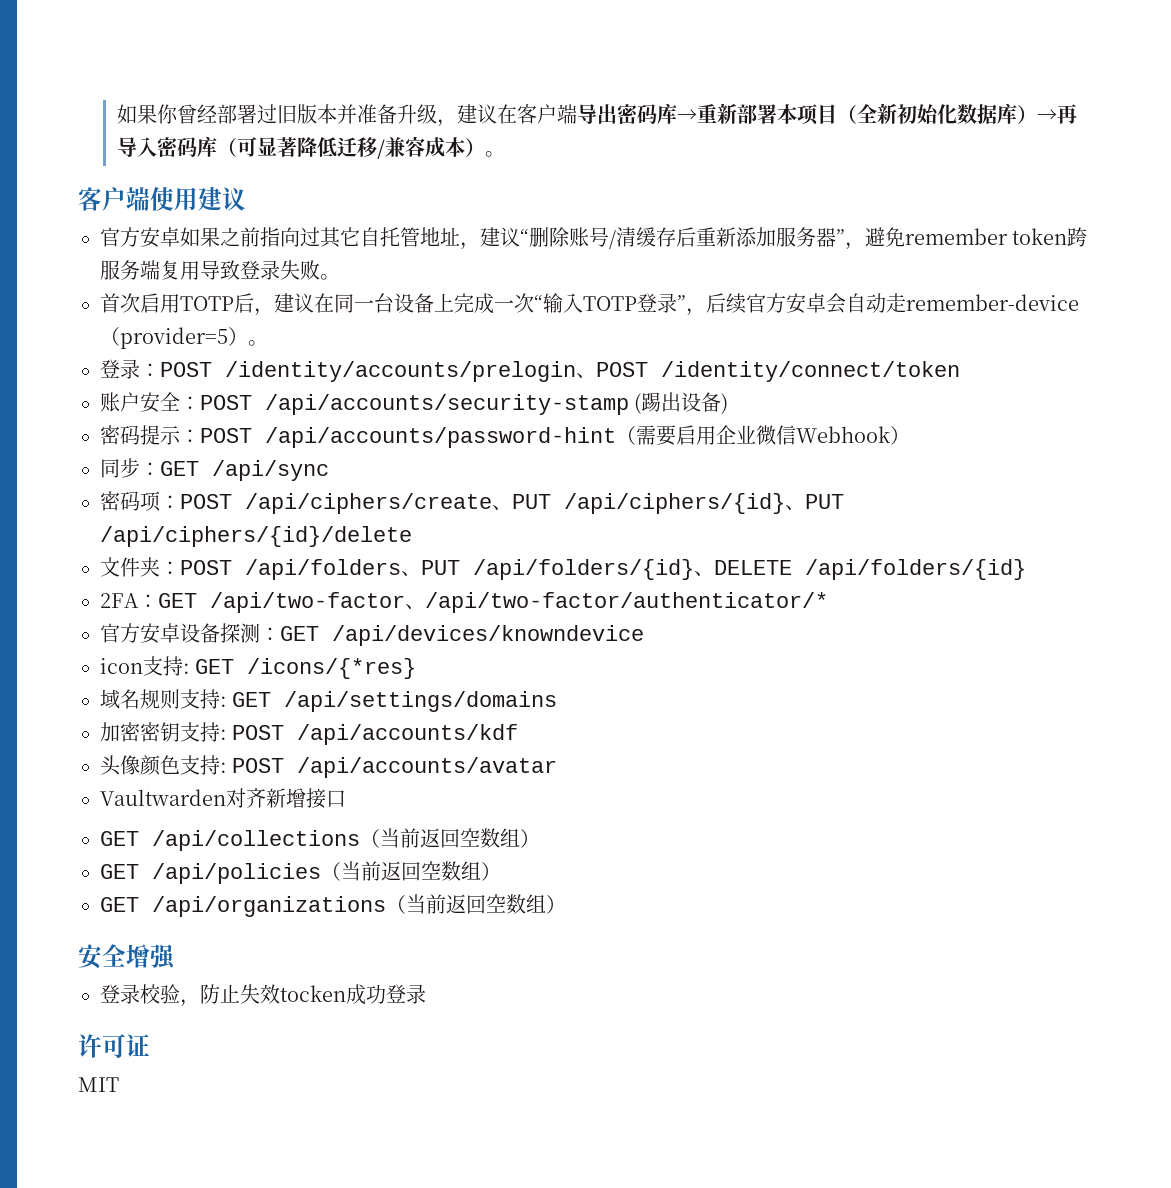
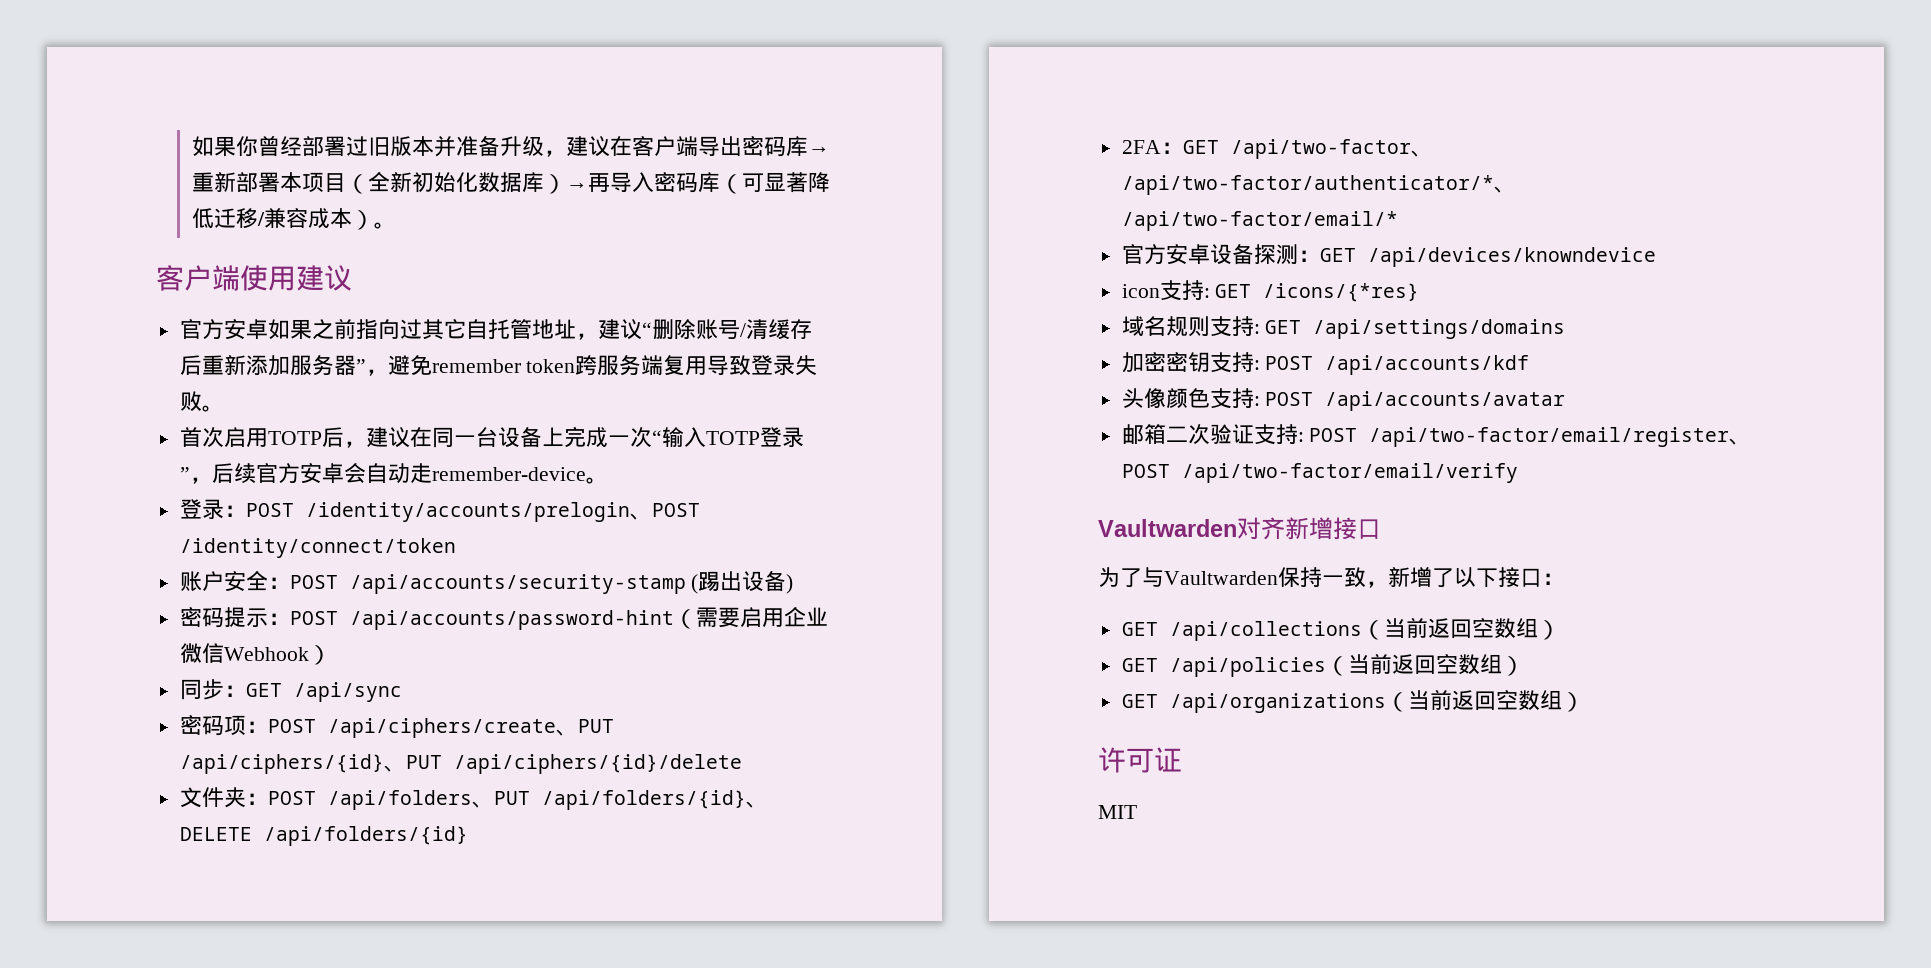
- 首次启用TOTP后，建议在同一台设备上完成一次“输入TOTP登录”，后续官方安卓会自动走remember-device（provider=5）。
+ 首次启用TOTP后，建议在同一台设备上完成一次“输入TOTP登录”，后续官方安卓会自动走remember-device。
- 2FA：GET /api/two-factor、/api/two-factor/authenticator/*
+ 2FA：GET /api/two-factor、/api/two-factor/authenticator/*、/api/two-factor/email/*
+ 邮箱二次验证支持: POST /api/two-factor/email/register、POST /api/two-factor/email/verify
  Vaultwarden对齐新增接口
+ 为了与Vaultwarden保持一致，新增了以下接口：
- 安全增强
- 登录校验，防止失效tocken成功登录

